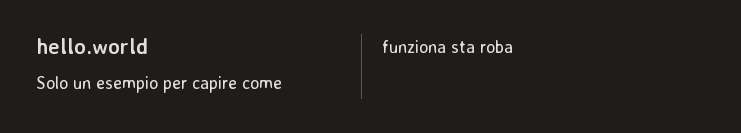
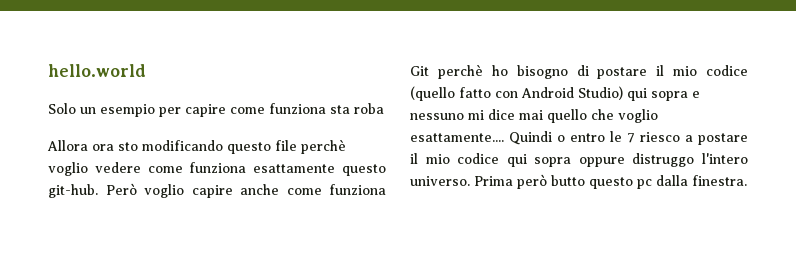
+ Allora ora sto modificando questo file perchè voglio vedere come funziona esattamente questo git-hub. Però voglio capire anche come funziona Git perchè ho bisogno di postare il mio codice (quello fatto con Android Studio) qui sopra e nessuno mi dice mai quello che voglio esattamente.... Quindi o entro le 7 riesco a postare il mio codice qui sopra oppure distruggo l'intero universo. Prima però butto questo pc dalla finestra.

